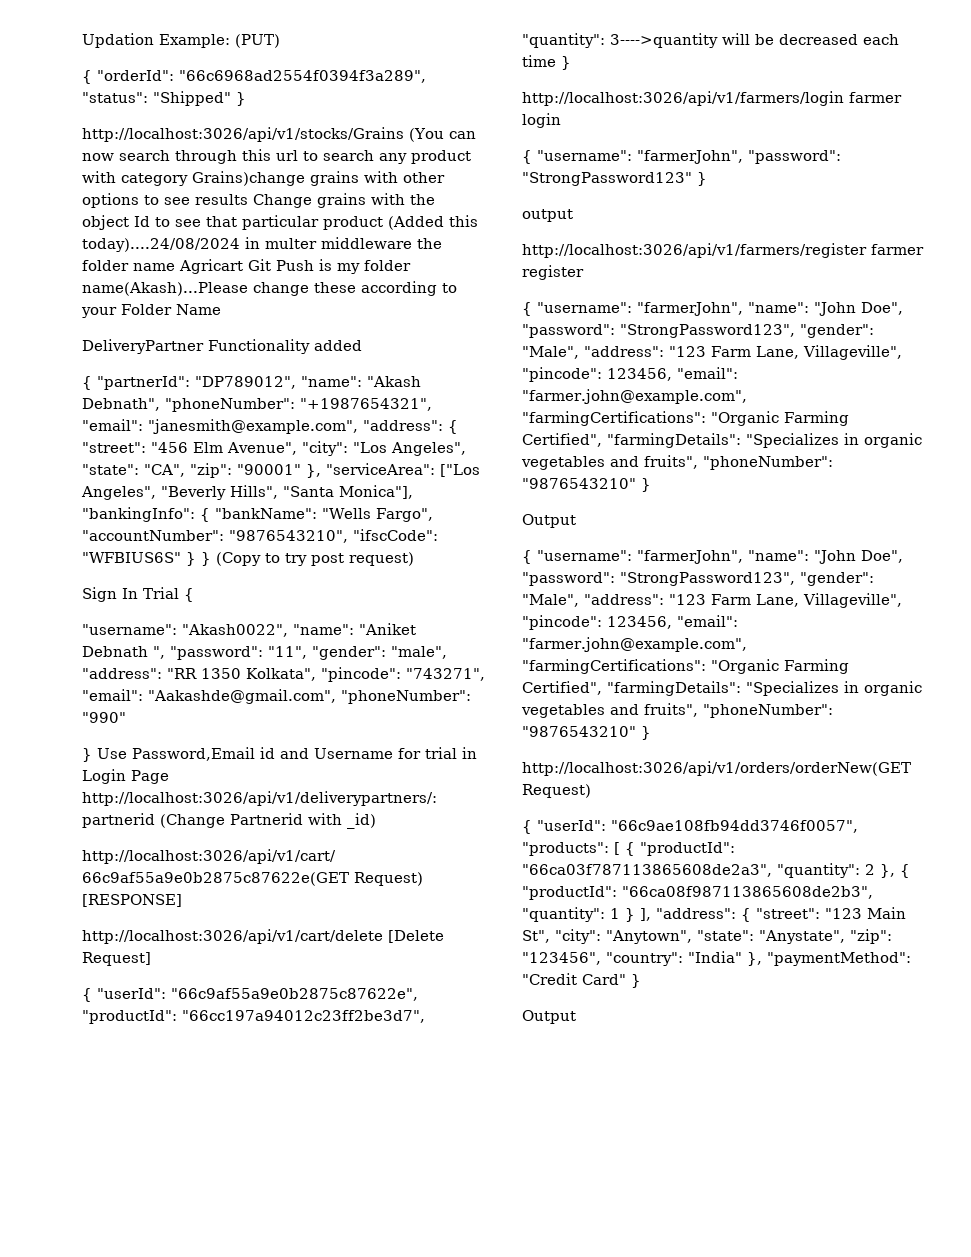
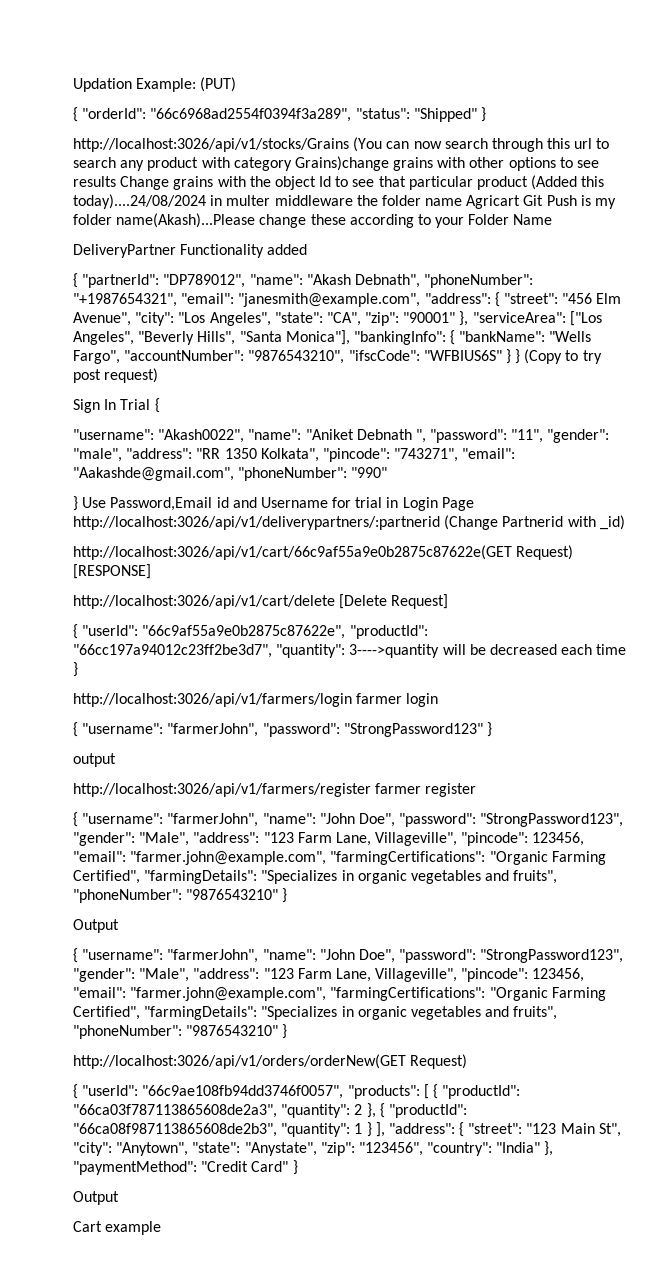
+ Cart example

